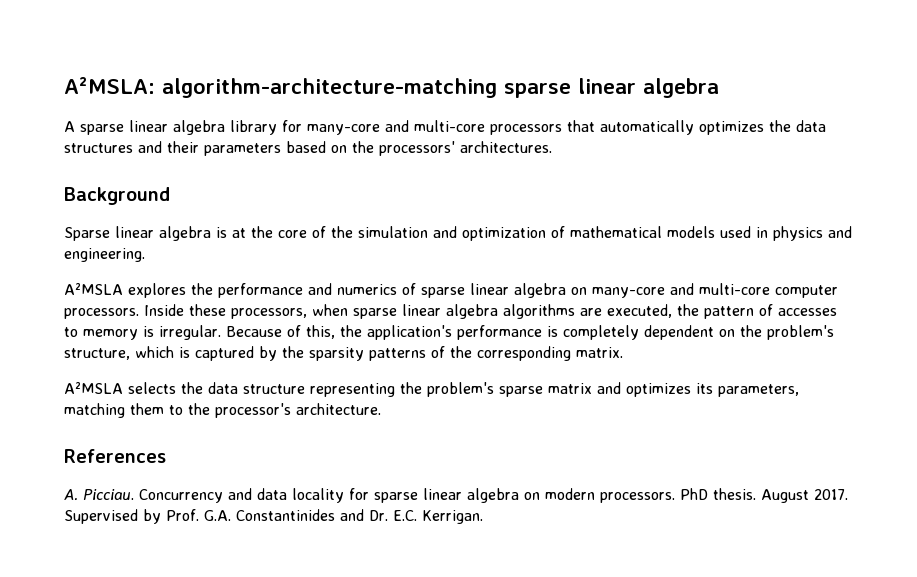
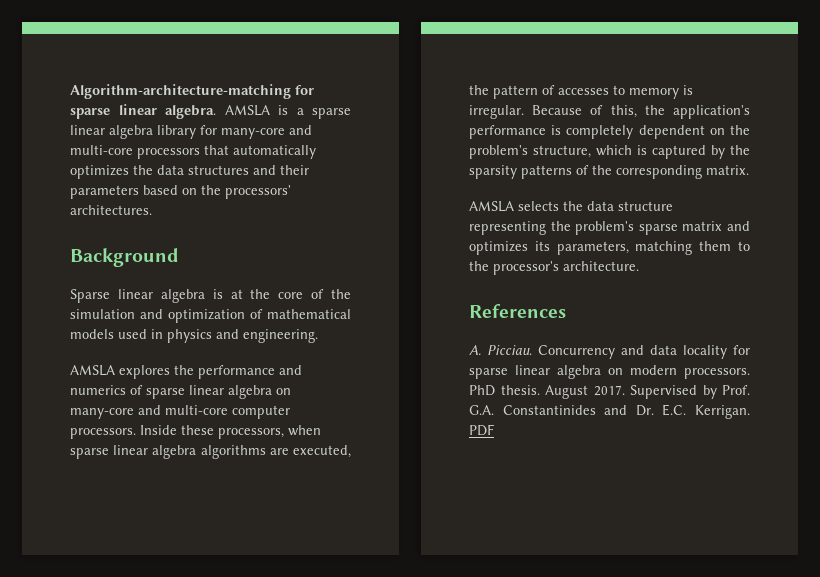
- A²MSLA: algorithm-architecture-matching sparse linear algebra
- A sparse linear algebra library for many-core and multi-core processors that automatically optimizes the data structures and their parameters based on the processors' architectures.
+ Algorithm-architecture-matching for sparse linear algebra. AMSLA is a sparse linear algebra library for many-core and multi-core processors that automatically optimizes the data structures and their parameters based on the processors' architectures.
- A²MSLA explores the performance and numerics of sparse linear algebra on many-core and multi-core computer processors.
+ AMSLA explores the performance and numerics of sparse linear algebra on many-core and multi-core computer processors.
- A²MSLA selects the data structure representing the problem's sparse matrix and optimizes its parameters, matching them to the processor's architecture.
+ AMSLA selects the data structure representing the problem's sparse matrix and optimizes its parameters, matching them to the processor's architecture.
+ PDF

